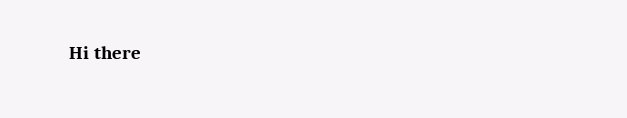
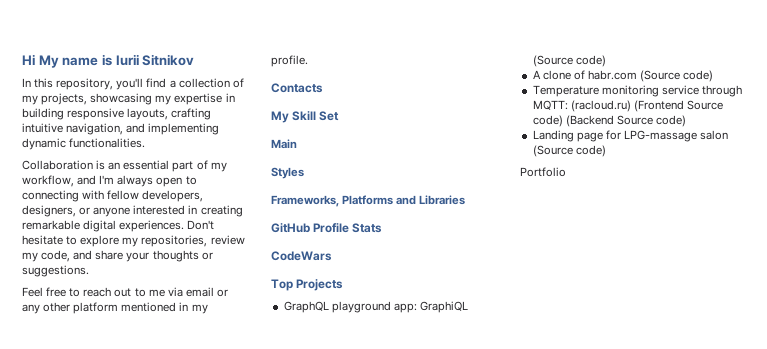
- Hi there
+ Hi My name is Iurii Sitnikov
+ In this repository, you'll find a collection of my projects, showcasing my expertise in building responsive layouts, crafting intuitive navigation, and implementing dynamic functionalities.
+ Collaboration is an essential part of my workflow, and I'm always open to connecting with fellow developers, designers, or anyone interested in creating remarkable digital experiences. Don't hesitate to explore my repositories, review my code, and share your thoughts or suggestions.
+ Feel free to reach out to me via email or any other platform mentioned in my profile.
+ Contacts
+ My Skill Set
+ Main
+ Styles
+ Frameworks, Platforms and Libraries
+ GitHub Profile Stats
+ CodeWars
+ Top Projects
+ GraphQL playground app: GraphiQL (Source code)
+ A clone of habr.com (Source code)
+ Temperature monitoring service through MQTT: (racloud.ru) (Frontend Source code) (Backend Source code)
+ Landing page for LPG-massage salon (Source code)
+ Portfolio

